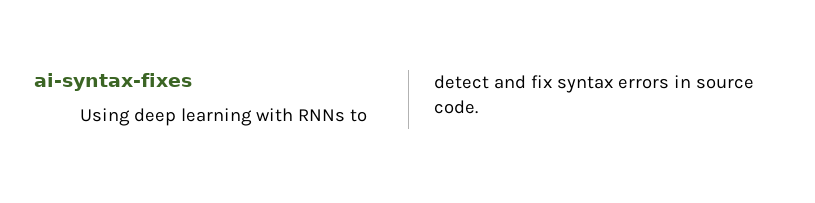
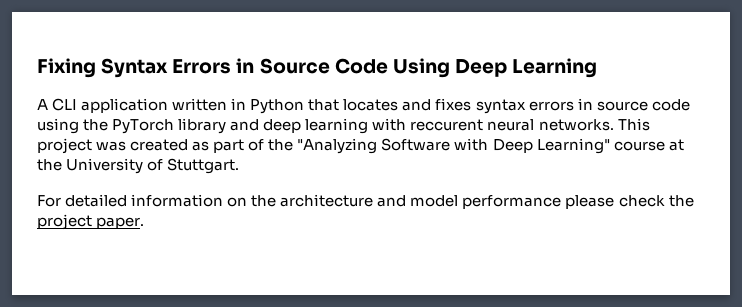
- ai-syntax-fixes
- Using deep learning with RNNs to detect and fix syntax errors in source code.
+ Fixing Syntax Errors in Source Code Using Deep Learning
+ A CLI application written in Python that locates and fixes syntax errors in source code using the PyTorch library and deep learning with reccurent neural networks. This project was created as part of the "Analyzing Software with Deep Learning" course at the University of Stuttgart.
+ For detailed information on the architecture and model performance please check the project paper.

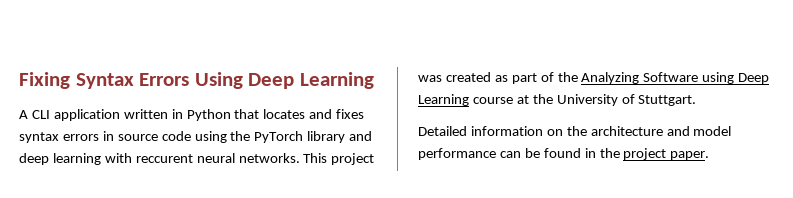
- Fixing Syntax Errors in Source Code Using Deep Learning
+ Fixing Syntax Errors Using Deep Learning
- This project was created as part of the "Analyzing Software with Deep Learning" course at the University of Stuttgart.
+ This project was created as part of the Analyzing Software using Deep Learning course at the University of Stuttgart.
- For detailed information on the architecture and model performance please check the project paper.
+ Detailed information on the architecture and model performance can be found in the project paper.

